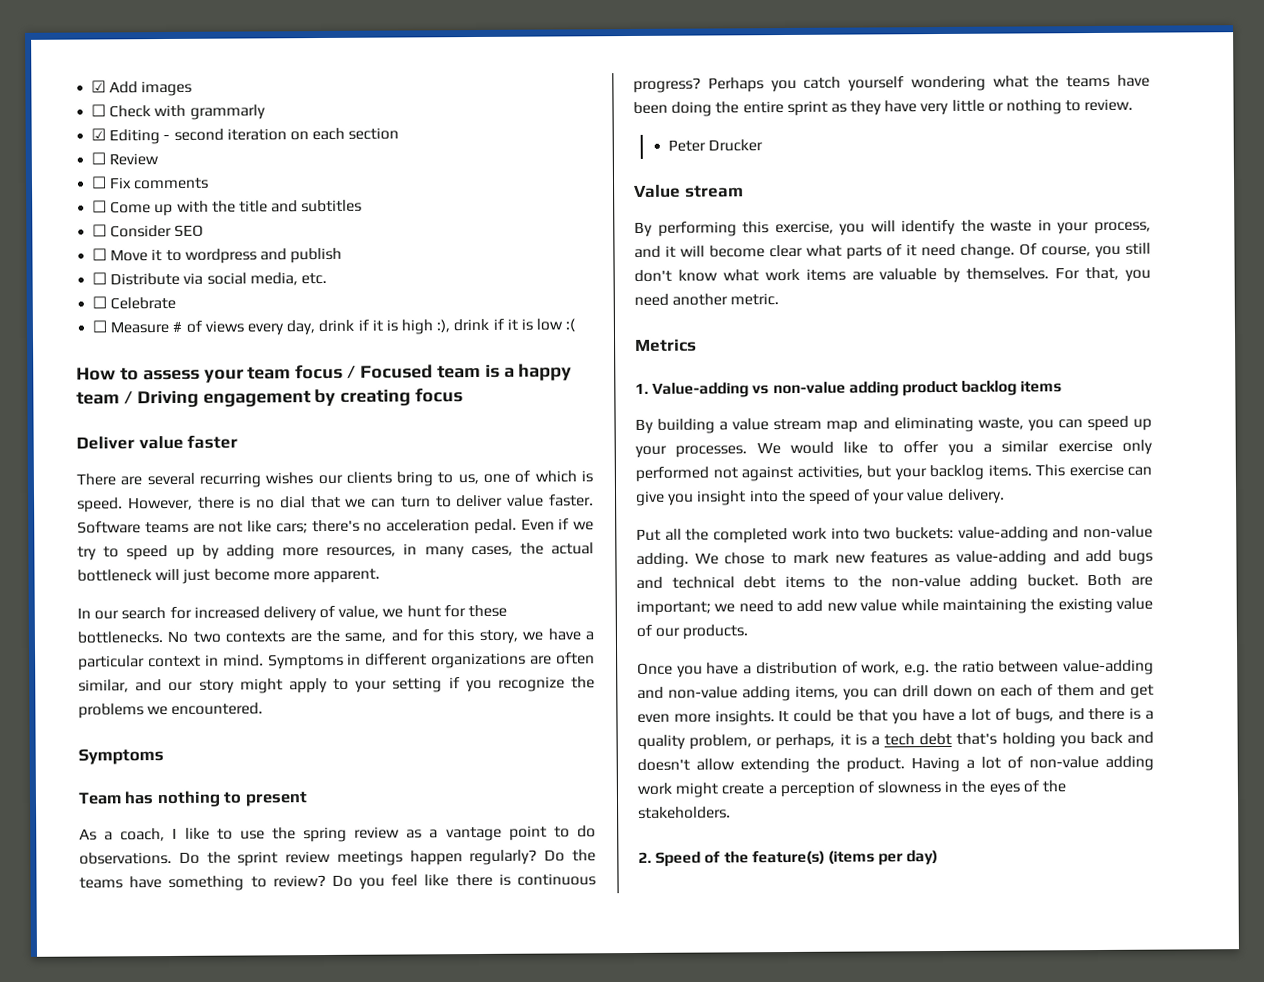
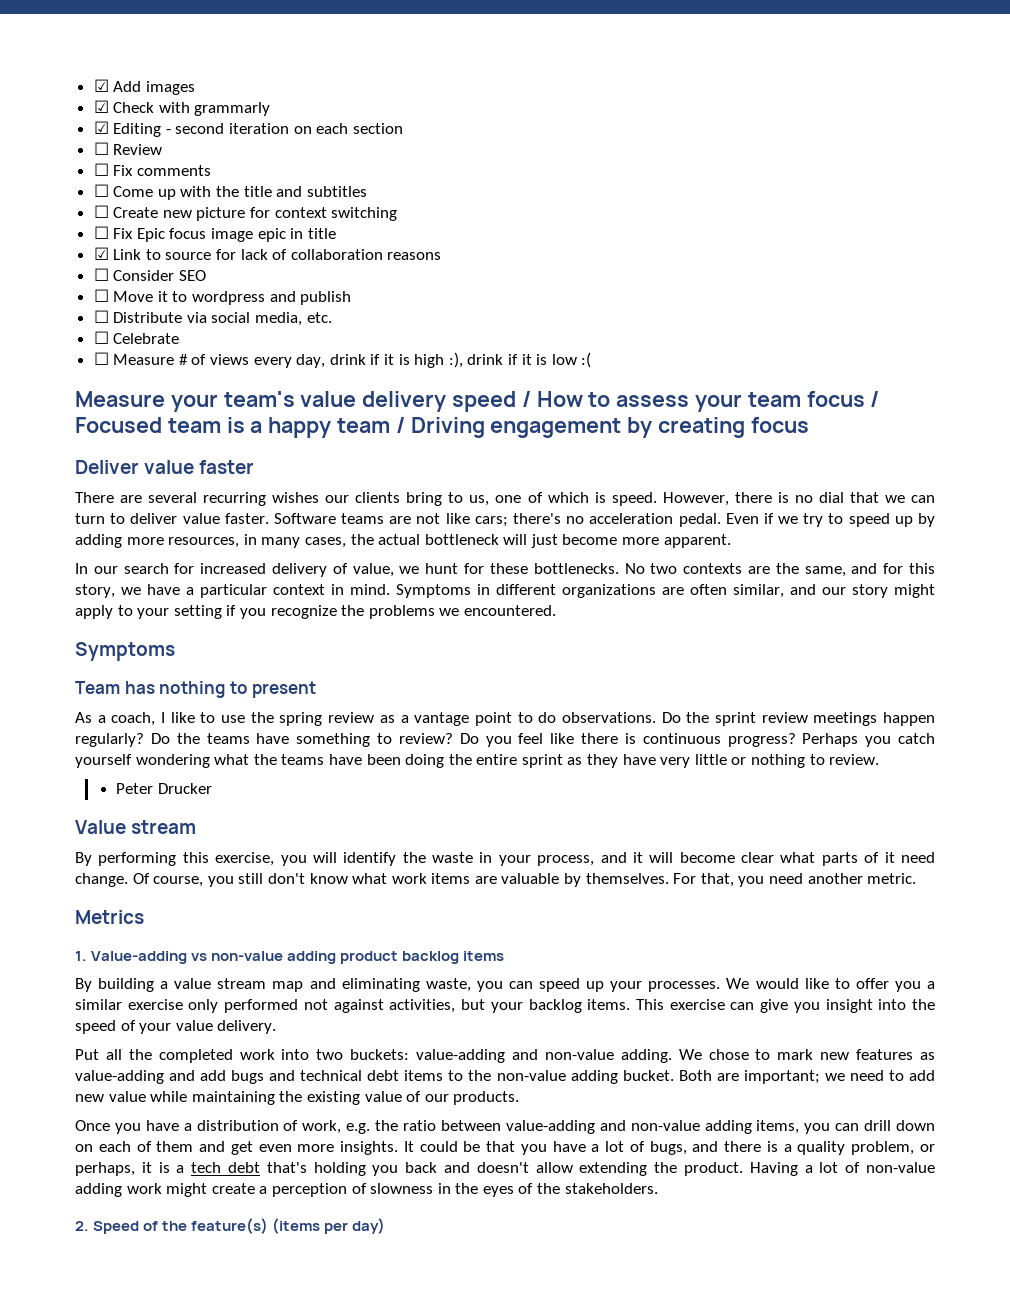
- ☐ Check with grammarly
+ ☑ Check with grammarly
+ ☐ Create new picture for context switching
+ ☐ Fix Epic focus image epic in title
+ ☑ Link to source for lack of collaboration reasons
- How to assess your team focus / Focused team is a happy team / Driving engagement by creating focus
+ Measure your team's value delivery speed / How to assess your team focus / Focused team is a happy team / Driving engagement by creating focus

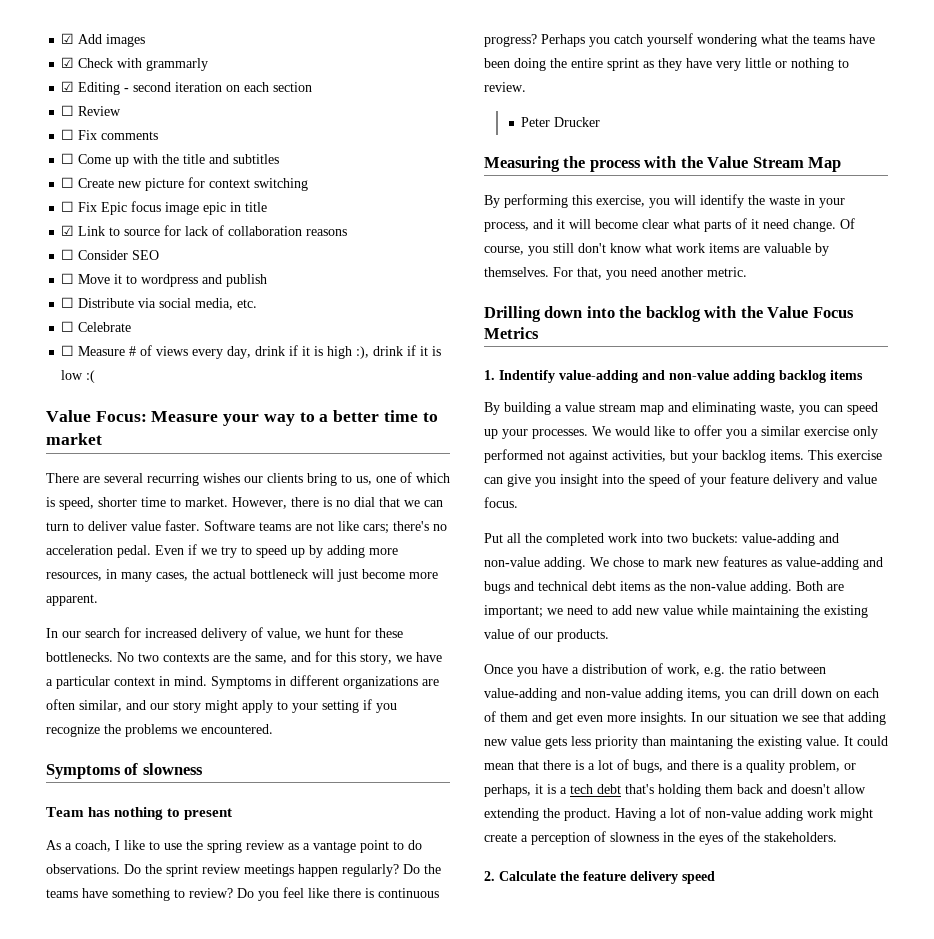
- Measure your team's value delivery speed / How to assess your team focus / Focused team is a happy team / Driving engagement by creating focus
- Deliver value faster
+ Value Focus: Measure your way to a better time to market
- There are several recurring wishes our clients bring to us, one of which is speed.
+ There are several recurring wishes our clients bring to us, one of which is speed, shorter time to market.
  Symptoms in different organizations are often similar, and our story might apply to your setting if you recognize the problems we encountered.
- Symptoms
+ Symptoms of slowness
- Value stream
+ Measuring the process with the Value Stream Map
- Metrics
+ Drilling down into the backlog with the Value Focus Metrics
- 1. Value-adding vs non-value adding product backlog items
+ 1. Indentify value-adding and non-value adding backlog items
- This exercise can give you insight into the speed of your value delivery.
+ This exercise can give you insight into the speed of your feature delivery and value focus.
- We chose to mark new features as value-adding and add bugs and technical debt items to the non-value adding bucket.
+ We chose to mark new features as value-adding and bugs and technical debt items as the non-value adding.
- It could be that you have a lot of bugs, and there is a quality problem, or perhaps, it is a tech debt that's holding you back and doesn't allow extending the product.
+ In our situation we see that adding new value gets less priority than maintaning the existing value. It could mean that there is a lot of bugs, and there is a quality problem, or perhaps, it is a tech debt that's holding them back and doesn't allow extending the product.
- 2. Speed of the feature(s) (items per day)
+ 2. Calculate the feature delivery speed

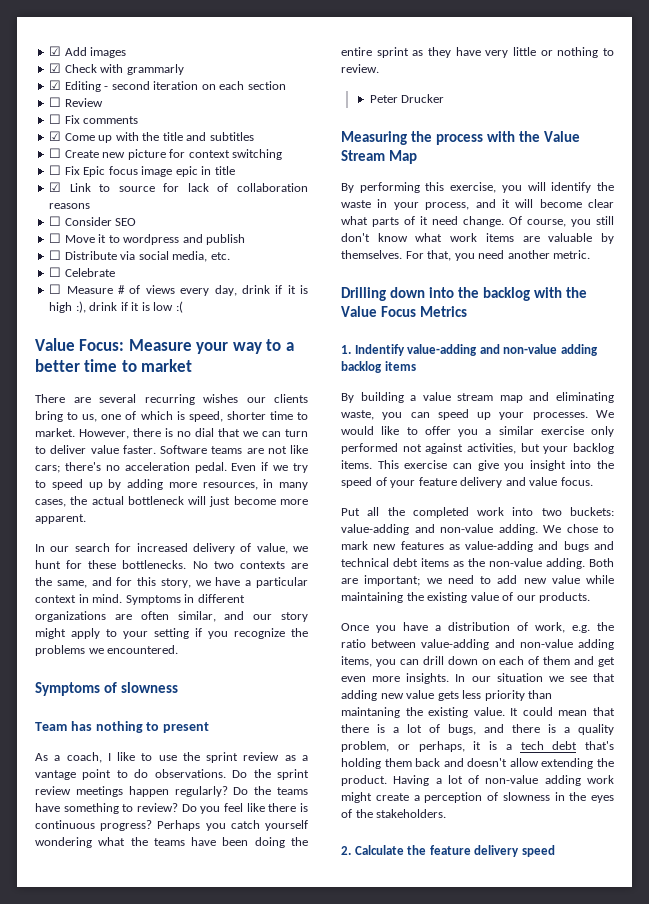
- ☐ Come up with the title and subtitles
+ ☑ Come up with the title and subtitles
- As a coach, I like to use the spring review as a vantage point to do observations.
+ As a coach, I like to use the sprint review as a vantage point to do observations.

